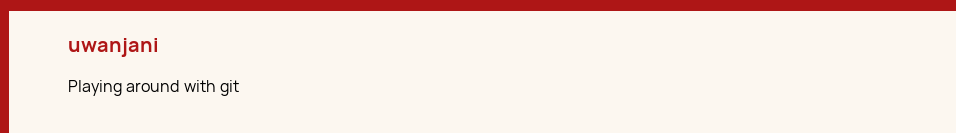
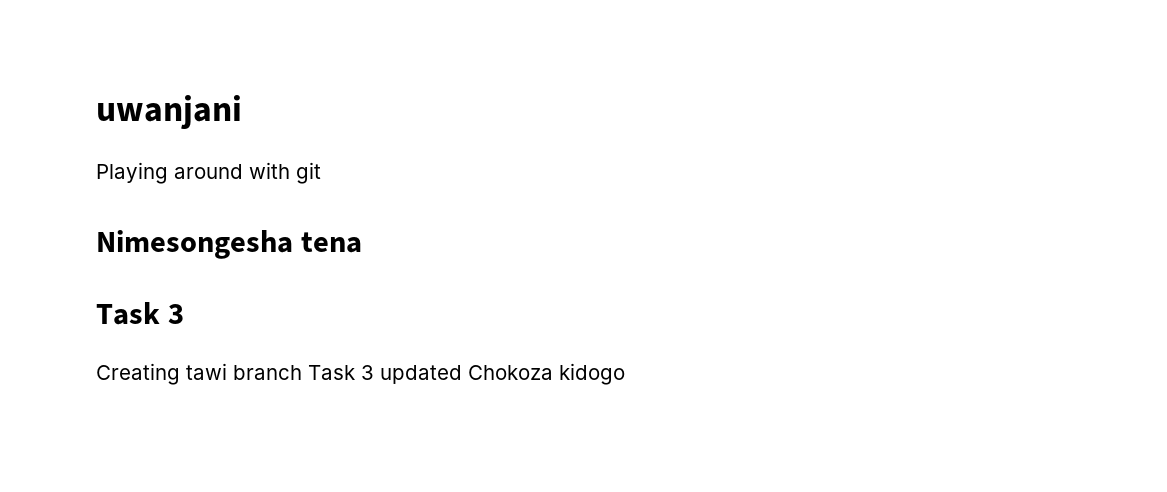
+ Nimesongesha tena
+ Task 3
+ Creating tawi branch Task 3 updated Chokoza kidogo

